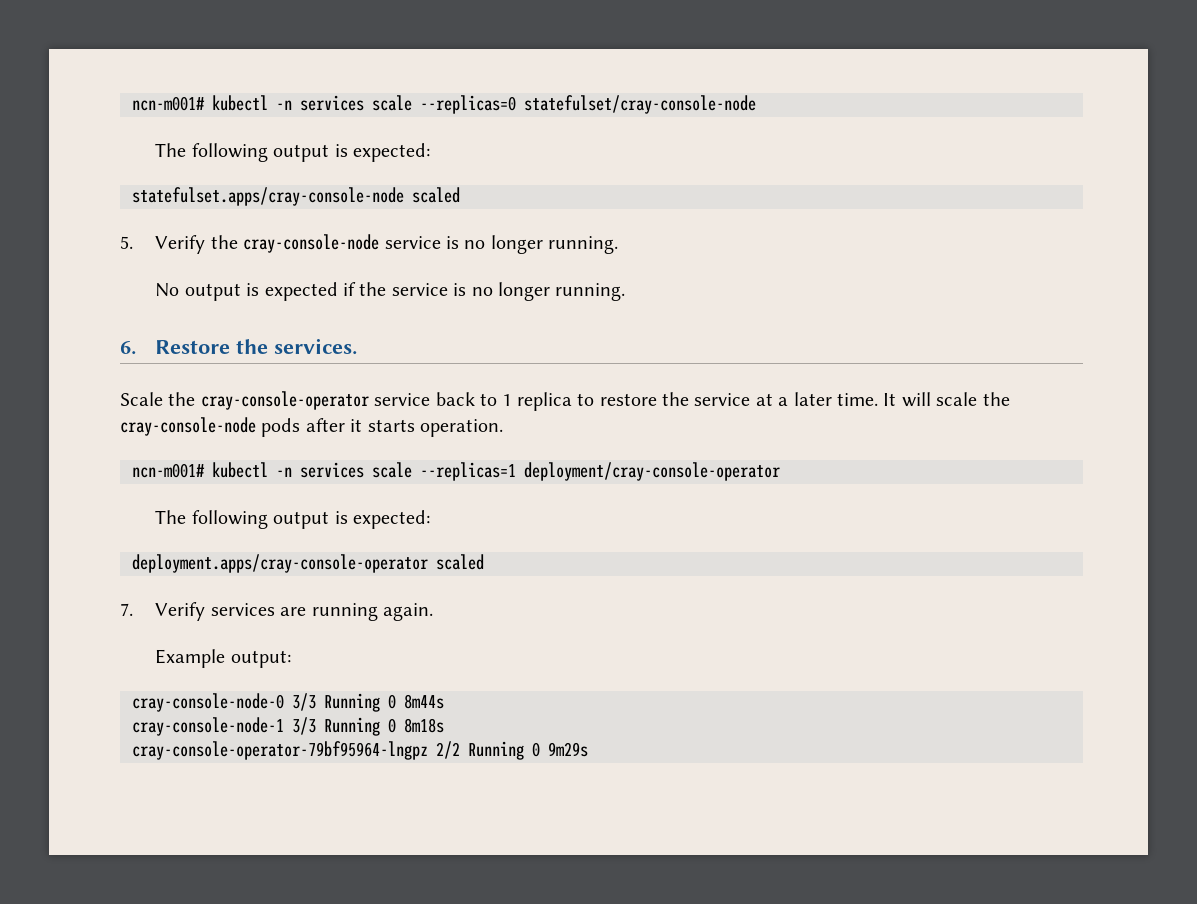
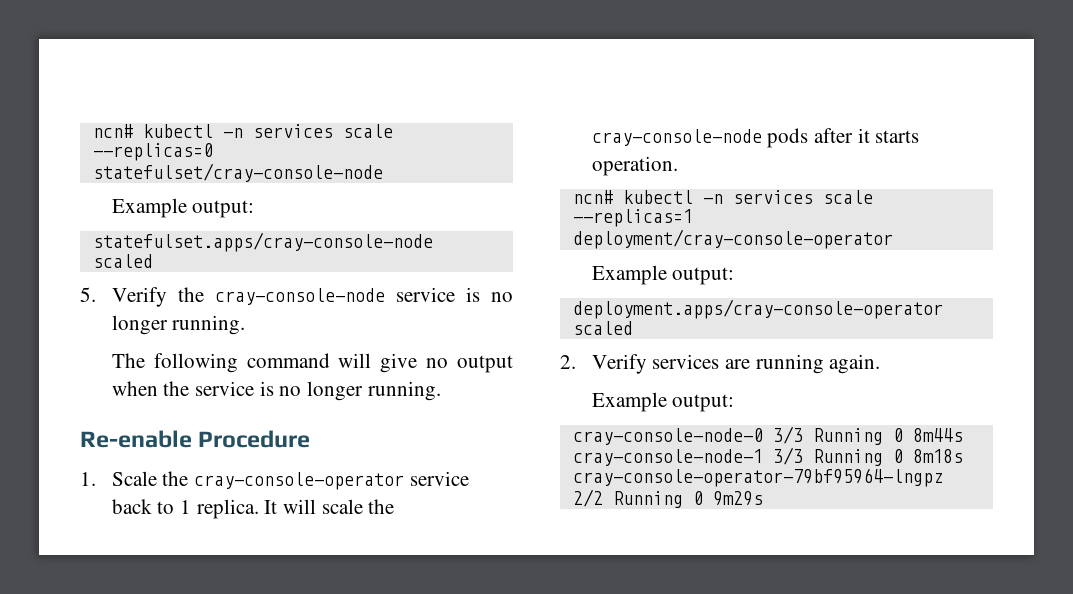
- ncn-m001# kubectl -n services scale --replicas=0 statefulset/cray-console-node
- The following output is expected:
+ ncn# kubectl -n services scale --replicas=0 statefulset/cray-console-node
+ Example output:
- No output is expected if the service is no longer running.
+ The following command will give no output when the service is no longer running.
- 6. Restore the services.
- Scale the cray-console-operator service back to 1 replica to restore the service at a later time.
+ Re-enable Procedure
+ 1. Scale the cray-console-operator service back to 1 replica.
- ncn-m001# kubectl -n services scale --replicas=1 deployment/cray-console-operator
- The following output is expected:
+ ncn# kubectl -n services scale --replicas=1 deployment/cray-console-operator
+ Example output:
- 7. Verify services are running again.
+ 2. Verify services are running again.

